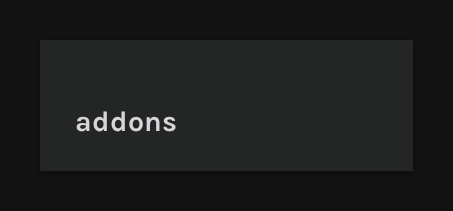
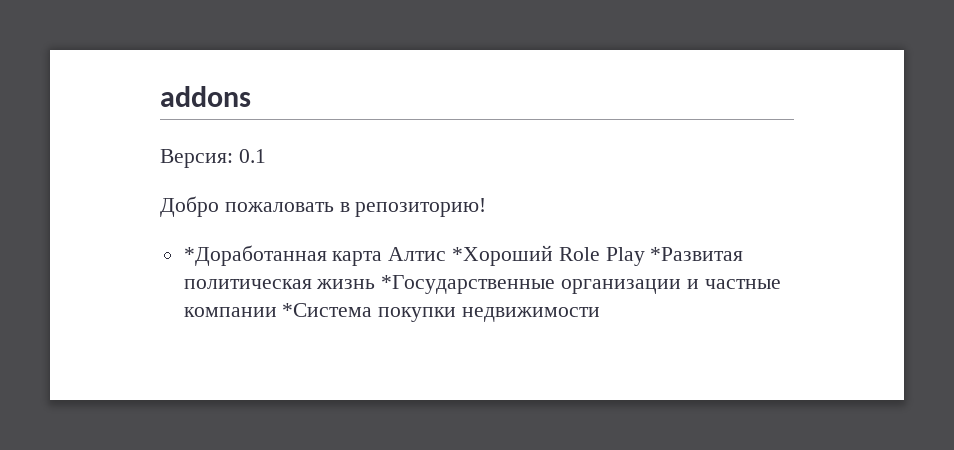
+ Версия: 0.1
+ Добро пожаловать в репозиторию!
+ *Доработанная карта Алтис *Хороший Role Play *Развитая политическая жизнь *Государственные организации и частные компании *Система покупки недвижимости

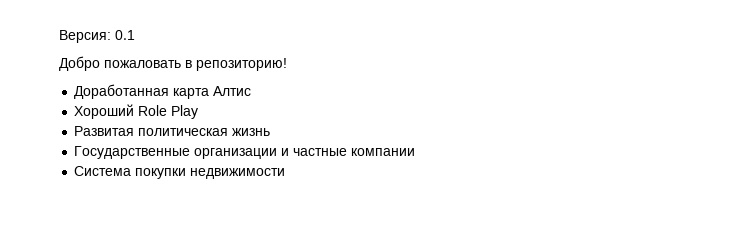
- addons
- *Доработанная карта Алтис *Хороший Role Play *Развитая политическая жизнь *Государственные организации и частные компании *Система покупки недвижимости
+ Доработанная карта Алтис
+ Хороший Role Play
+ Развитая политическая жизнь
+ Государственные организации и частные компании
+ Система покупки недвижимости

